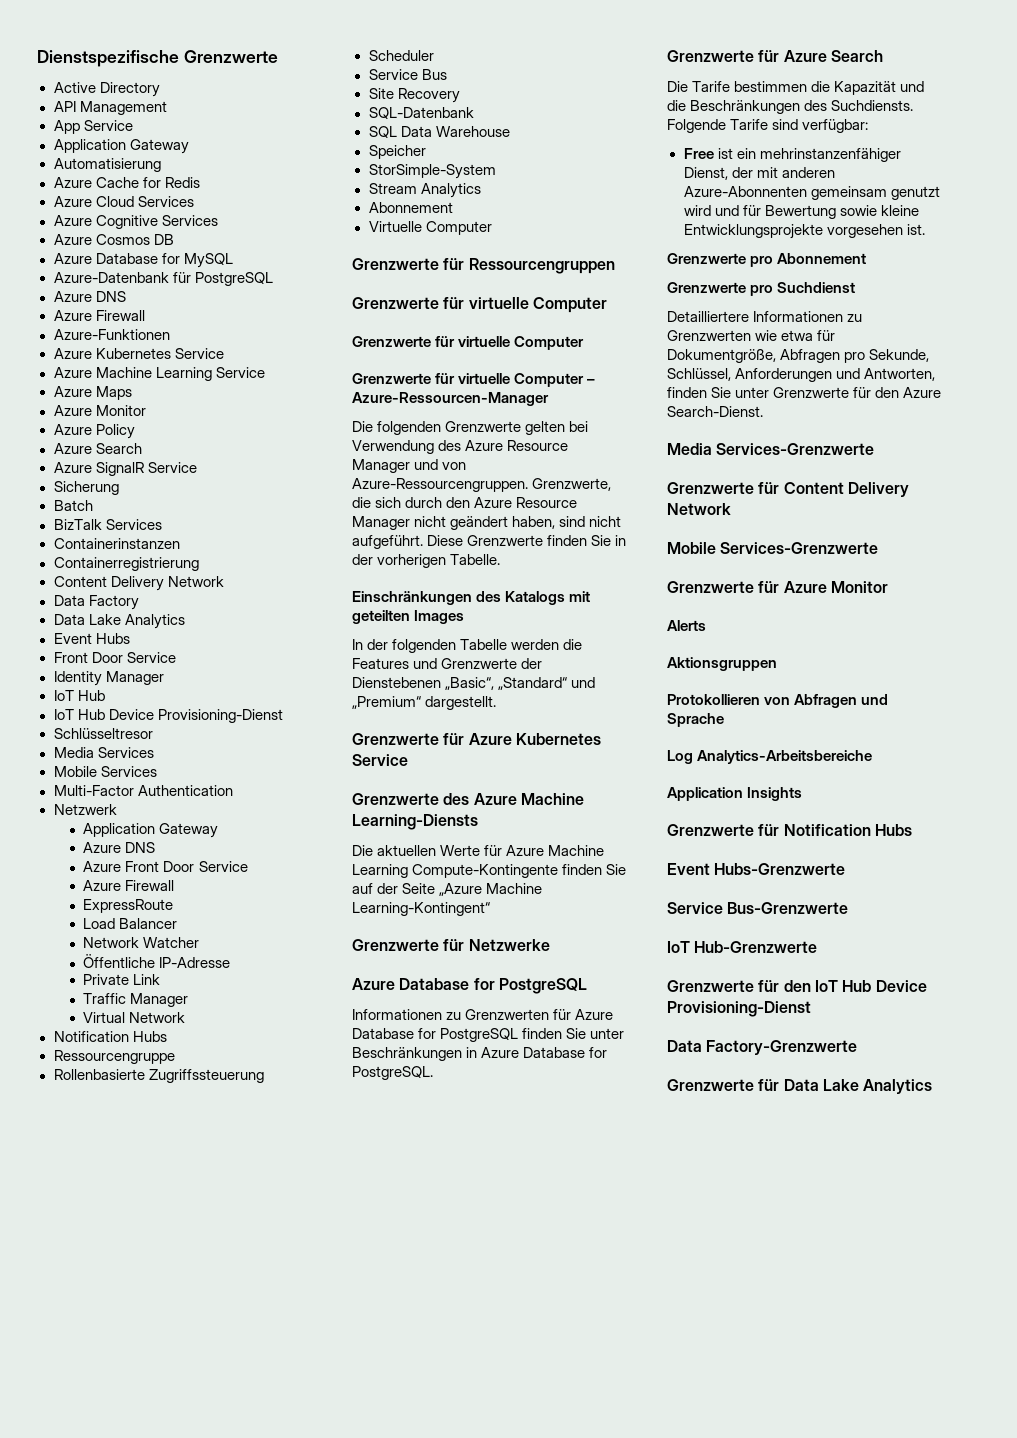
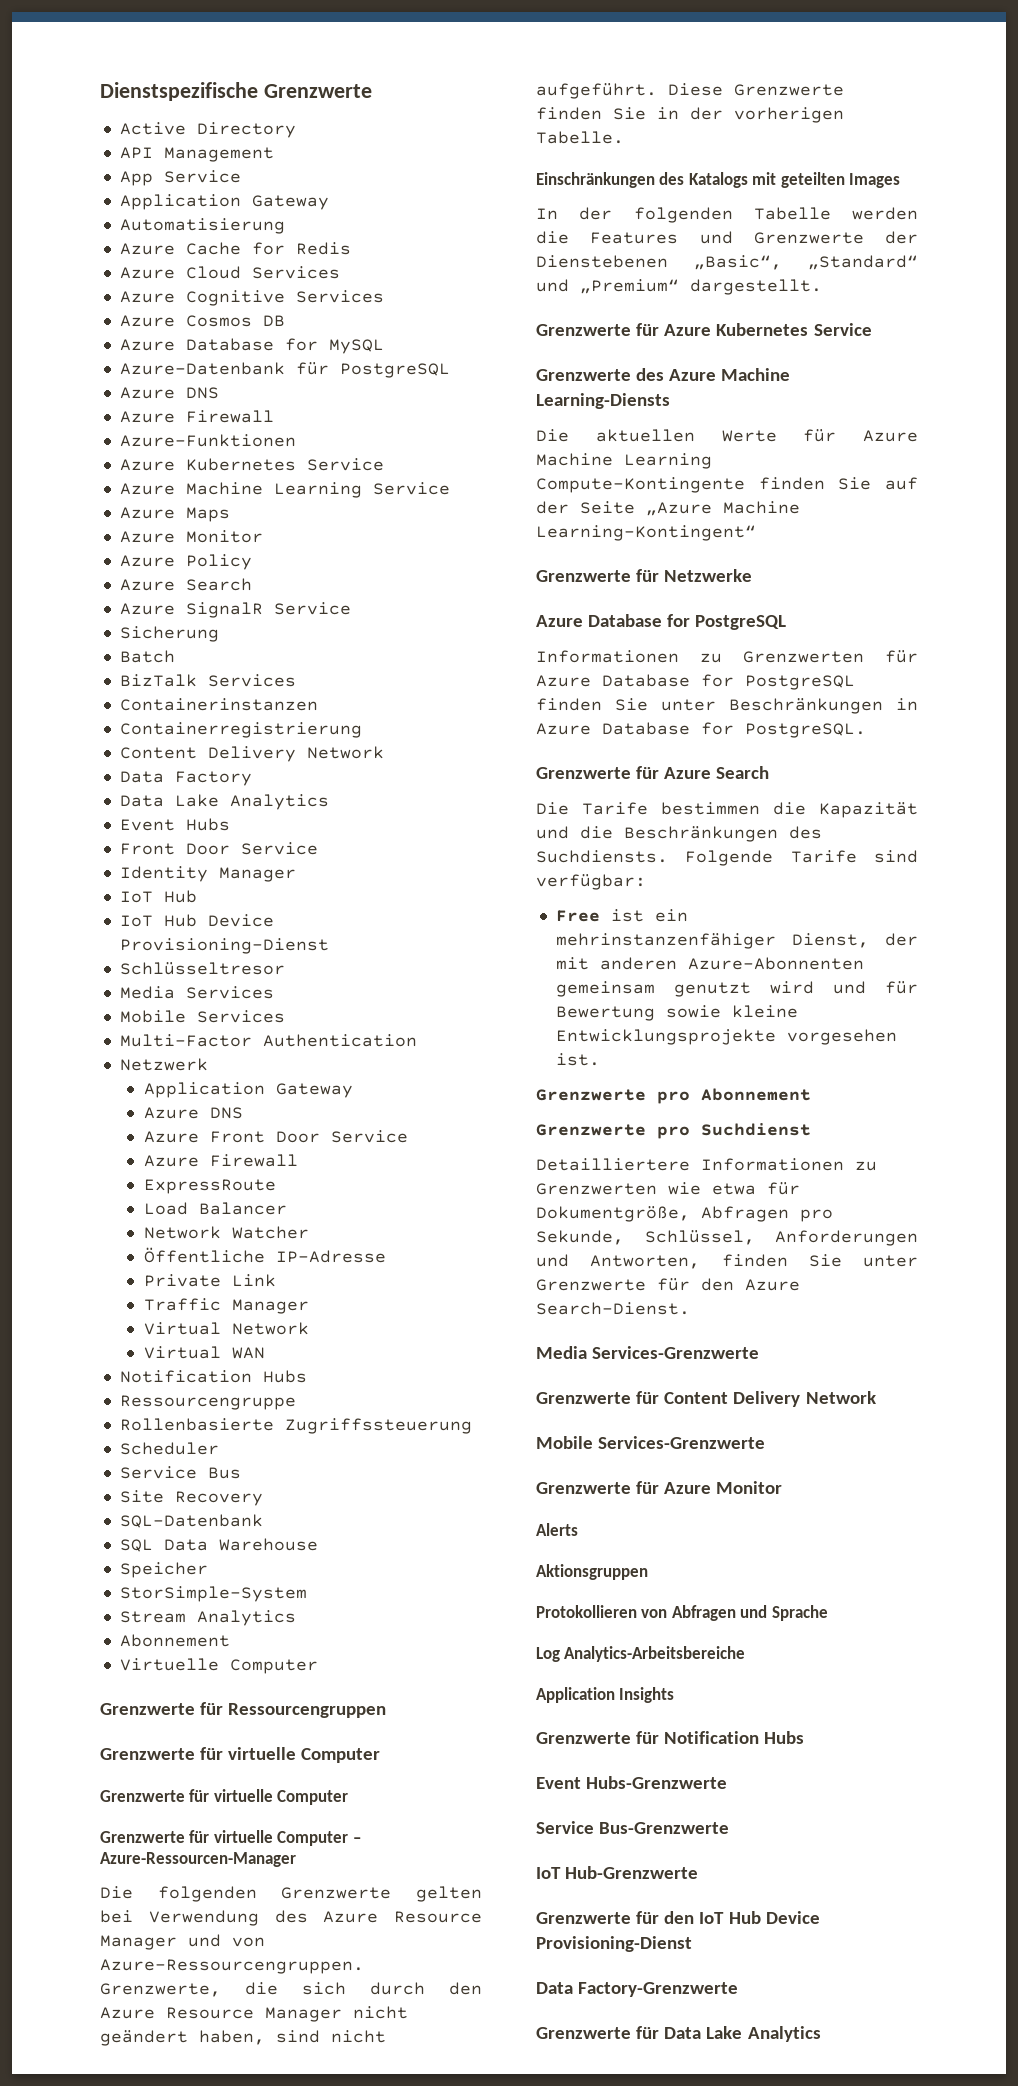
+ Virtual WAN

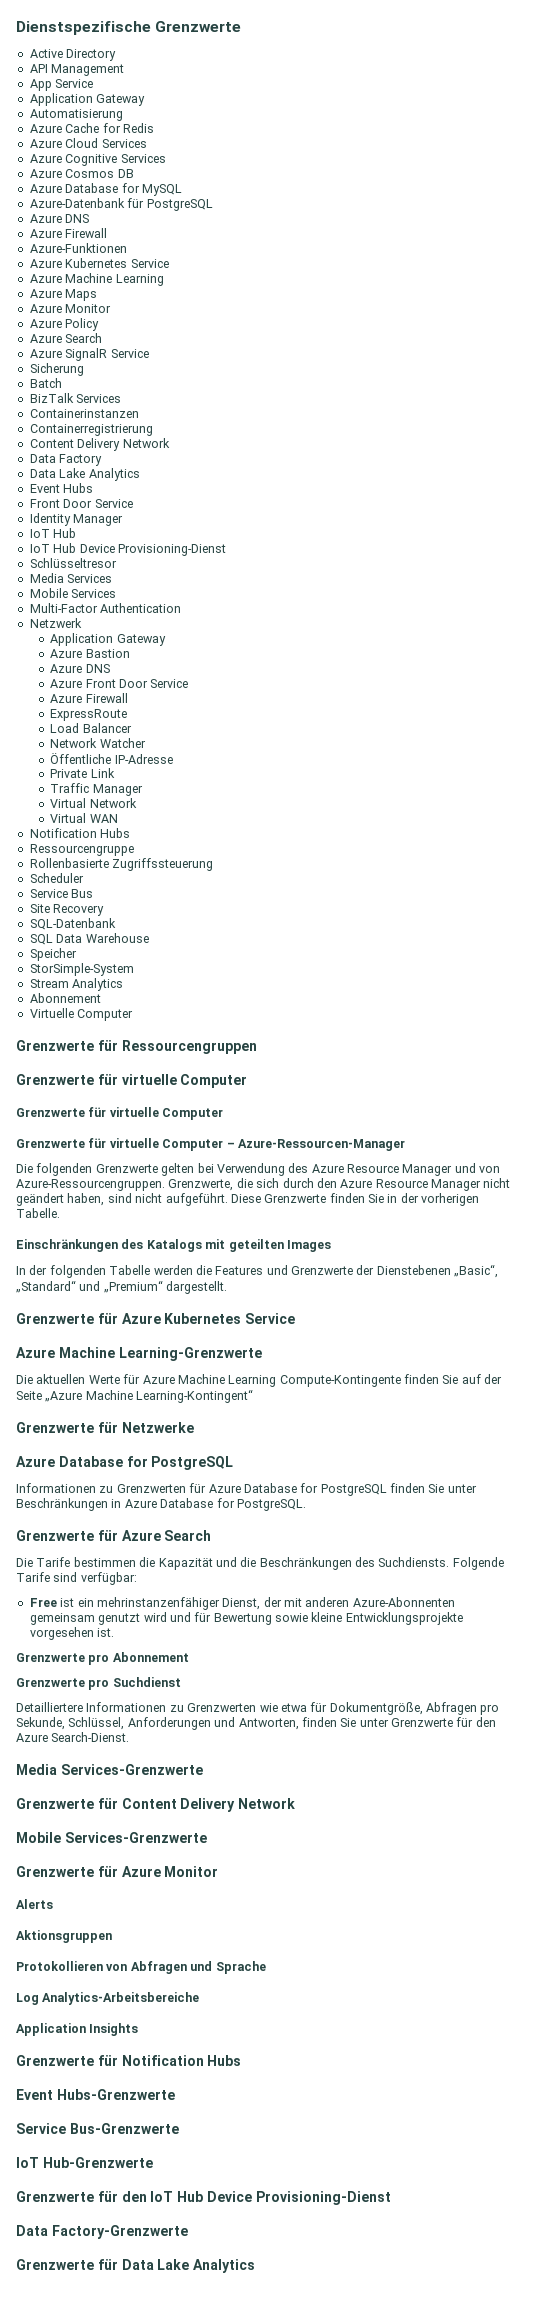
  Azure-Funktionen
  Azure Kubernetes Service
- Azure Machine Learning Service
+ Azure Machine Learning
+ Azure Bastion
- Grenzwerte des Azure Machine Learning-Diensts
+ Azure Machine Learning-Grenzwerte

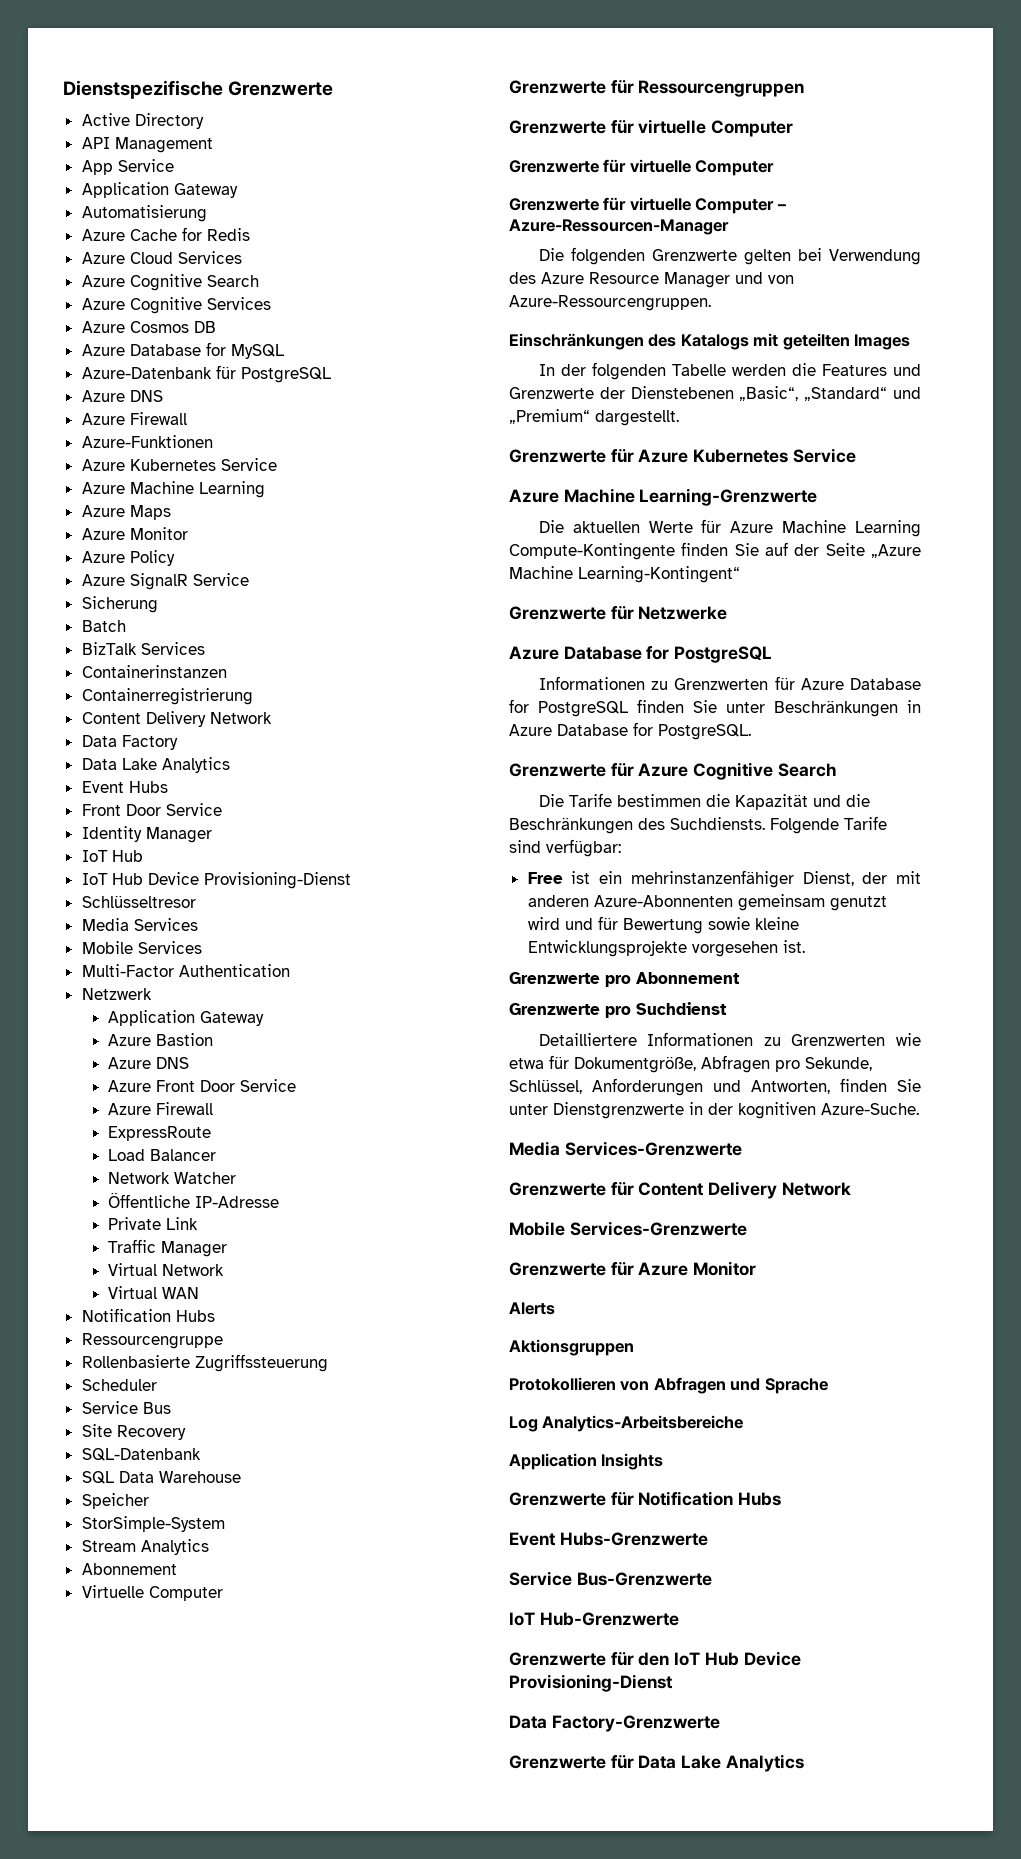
  Azure Cloud Services
+ Azure Cognitive Search
  Azure Policy
- Azure Search
- Grenzwerte, die sich durch den Azure Resource Manager nicht geändert haben, sind nicht aufgeführt. Diese Grenzwerte finden Sie in der vorherigen Tabelle.
- Grenzwerte für Azure Search
+ Grenzwerte für Azure Cognitive Search
- Detailliertere Informationen zu Grenzwerten wie etwa für Dokumentgröße, Abfragen pro Sekunde, Schlüssel, Anforderungen und Antworten, finden Sie unter Grenzwerte für den Azure Search-Dienst.
+ Detailliertere Informationen zu Grenzwerten wie etwa für Dokumentgröße, Abfragen pro Sekunde, Schlüssel, Anforderungen und Antworten, finden Sie unter Dienstgrenzwerte in der kognitiven Azure-Suche.

